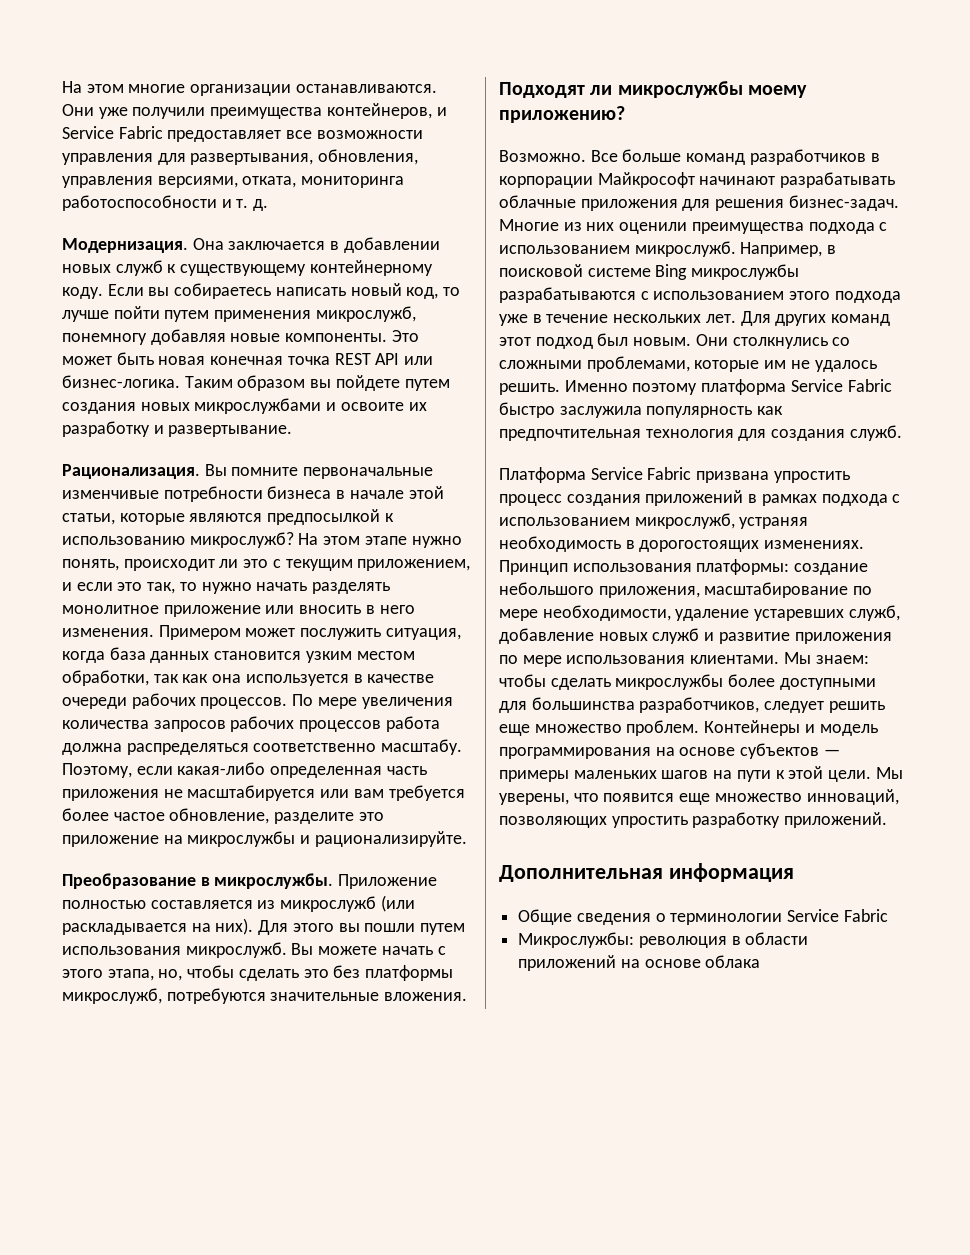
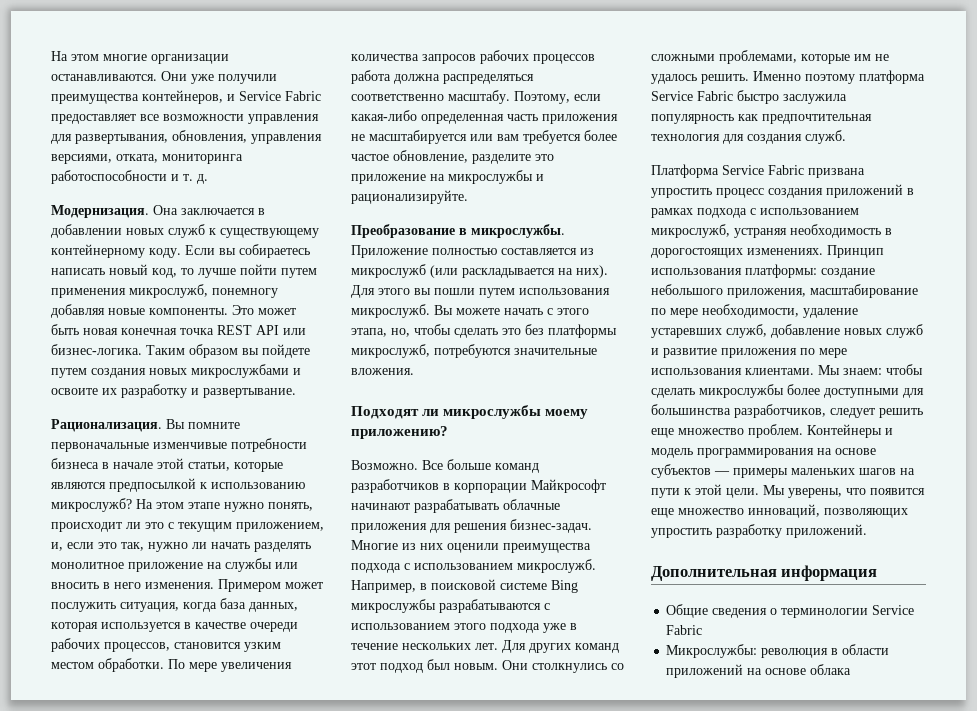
- На этом этапе нужно понять, происходит ли это с текущим приложением, и если это так, то нужно начать разделять монолитное приложение или вносить в него изменения.
+ На этом этапе нужно понять, происходит ли это с текущим приложением, и, если это так, нужно ли начать разделять монолитное приложение на службы или вносить в него изменения.
- Примером может послужить ситуация, когда база данных становится узким местом обработки, так как она используется в качестве очереди рабочих процессов.
+ Примером может послужить ситуация, когда база данных, которая используется в качестве очереди рабочих процессов, становится узким местом обработки.

